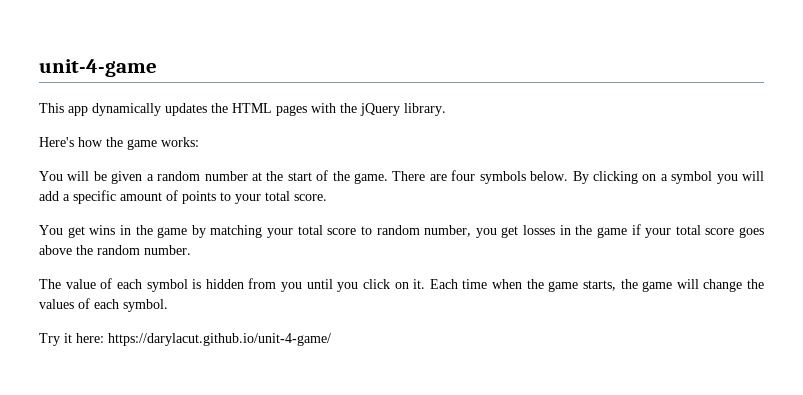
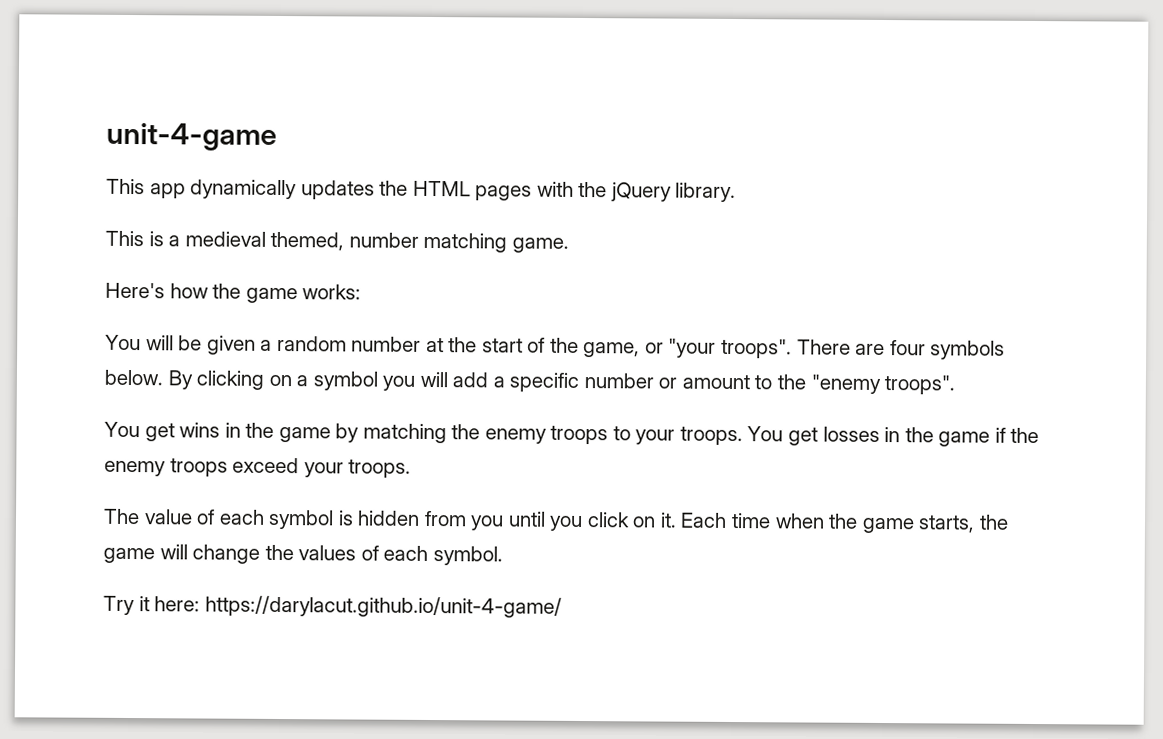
+ This is a medieval themed, number matching game.
- You will be given a random number at the start of the game.
+ You will be given a random number at the start of the game, or "your troops".
- By clicking on a symbol you will add a specific amount of points to your total score.
+ By clicking on a symbol you will add a specific number or amount to the "enemy troops".
- You get wins in the game by matching your total score to random number, you get losses in the game if your total score goes above the random number.
+ You get wins in the game by matching the enemy troops to your troops. You get losses in the game if the enemy troops exceed your troops.

